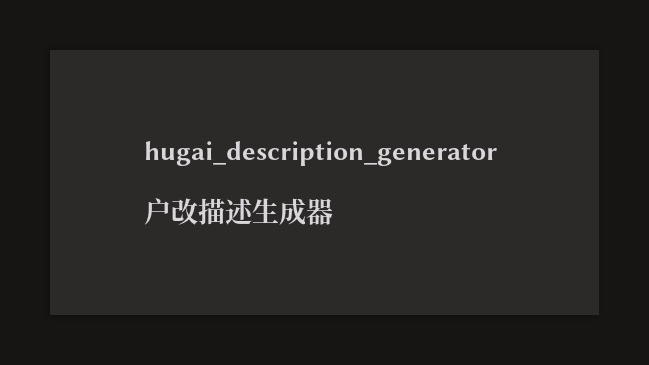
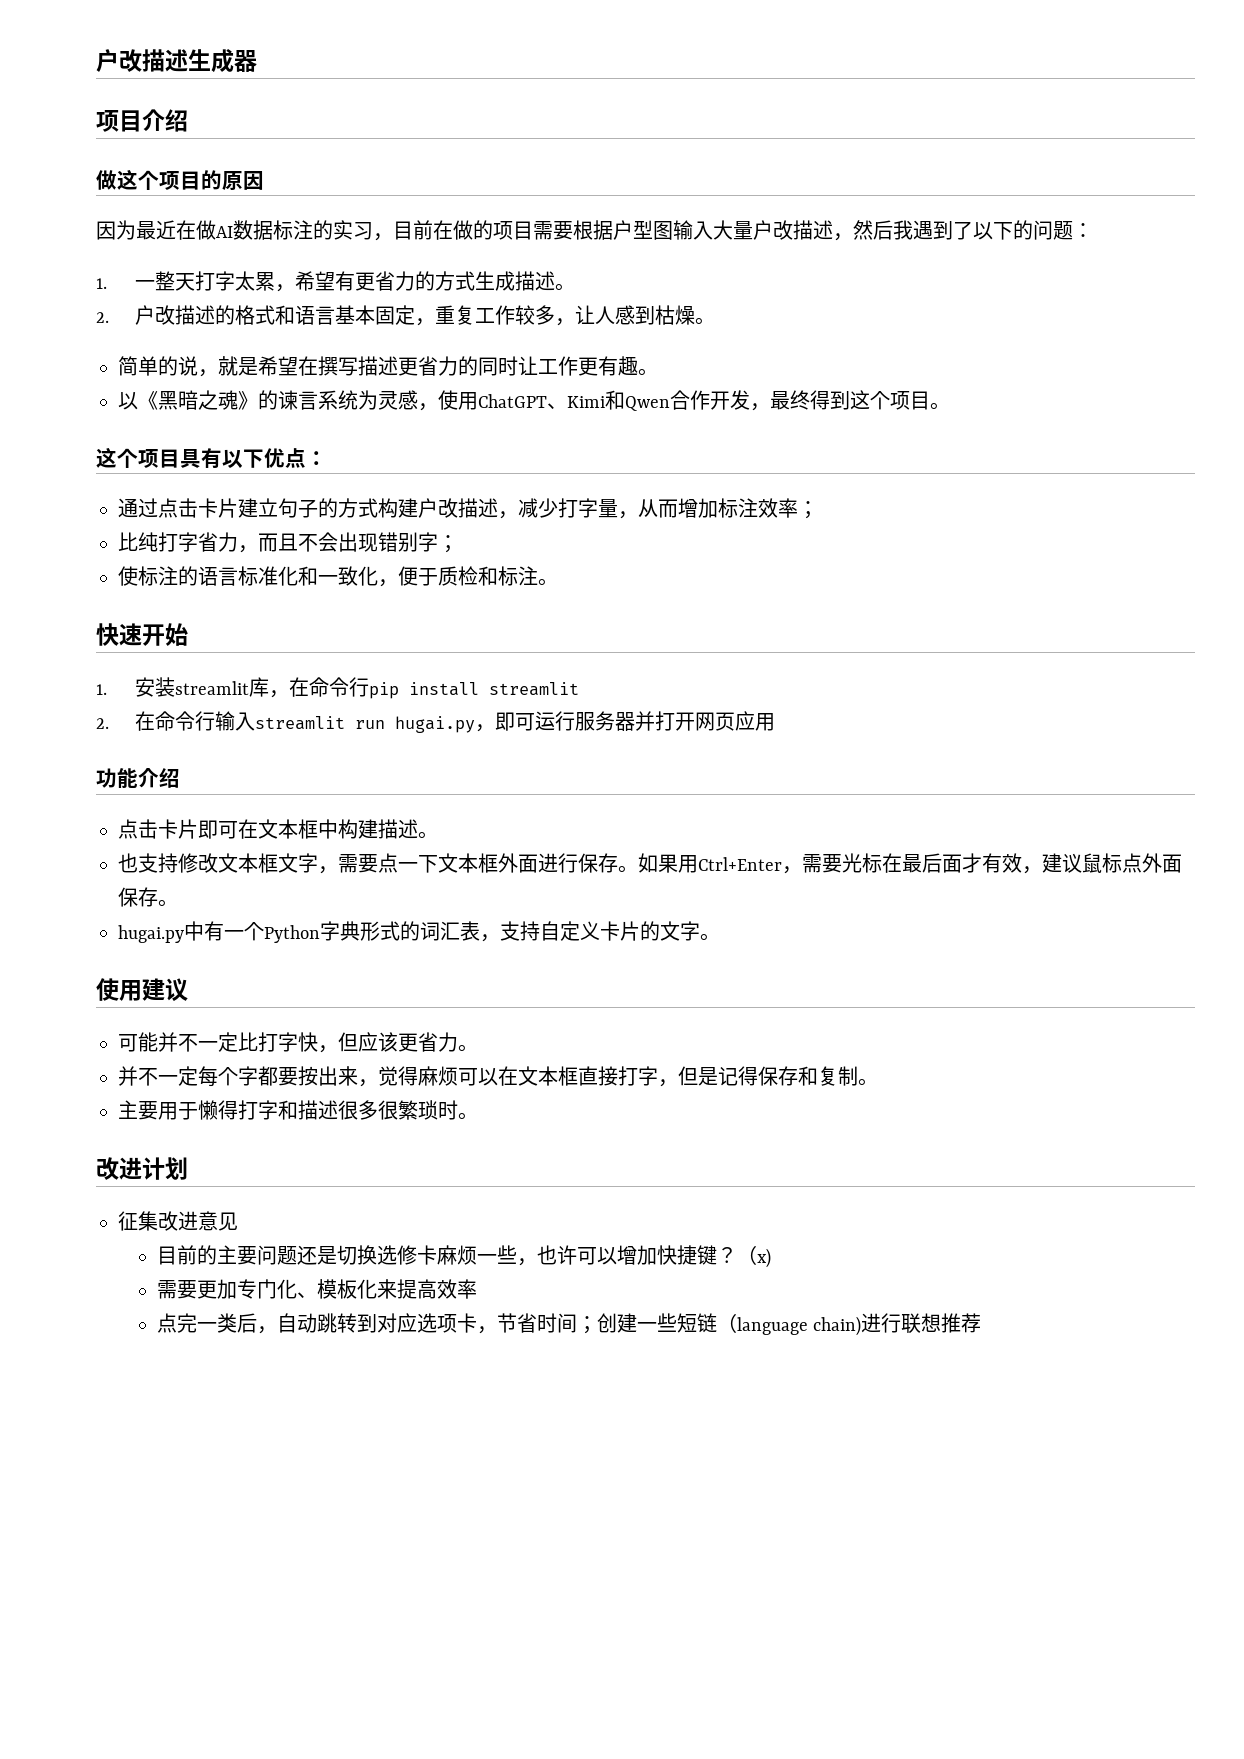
- hugai_description_generator
+ 项目介绍
+ 做这个项目的原因
+ 因为最近在做AI数据标注的实习，目前在做的项目需要根据户型图输入大量户改描述，然后我遇到了以下的问题：
+ 1.一整天打字太累，希望有更省力的方式生成描述。
+ 2.户改描述的格式和语言基本固定，重复工作较多，让人感到枯燥。
+ 简单的说，就是希望在撰写描述更省力的同时让工作更有趣。
+ 以《黑暗之魂》的谏言系统为灵感，使用ChatGPT、Kimi和Qwen合作开发，最终得到这个项目。
+ 这个项目具有以下优点：
+ 通过点击卡片建立句子的方式构建户改描述，减少打字量，从而增加标注效率；
+ 比纯打字省力，而且不会出现错别字；
+ 使标注的语言标准化和一致化，便于质检和标注。
+ 快速开始
+ 1.安装streamlit库，在命令行pip install streamlit
+ 2.在命令行输入streamlit run hugai.py，即可运行服务器并打开网页应用
+ 功能介绍
+ 点击卡片即可在文本框中构建描述。
+ 也支持修改文本框文字，需要点一下文本框外面进行保存。如果用Ctrl+Enter，需要光标在最后面才有效，建议鼠标点外面保存。
+ hugai.py中有一个Python字典形式的词汇表，支持自定义卡片的文字。
+ 使用建议
+ 可能并不一定比打字快，但应该更省力。
+ 并不一定每个字都要按出来，觉得麻烦可以在文本框直接打字，但是记得保存和复制。
+ 主要用于懒得打字和描述很多很繁琐时。
+ 改进计划
+ 征集改进意见
+ 目前的主要问题还是切换选修卡麻烦一些，也许可以增加快捷键？（x)
+ 需要更加专门化、模板化来提高效率
+ 点完一类后，自动跳转到对应选项卡，节省时间；创建一些短链（language chain)进行联想推荐

